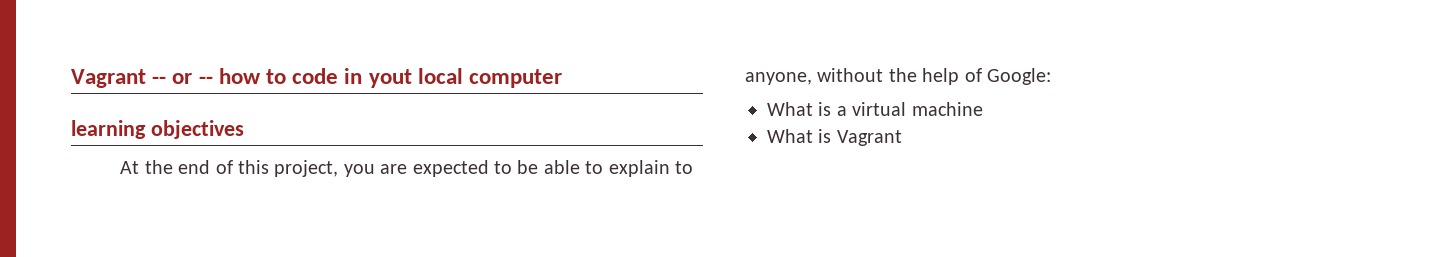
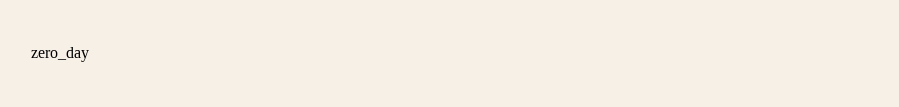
- Vagrant -- or -- how to code in yout local computer
- learning objectives
- At the end of this project, you are expected to be able to explain to anyone, without the help of Google:
- What is a virtual machine
- What is Vagrant
+ zero_day

